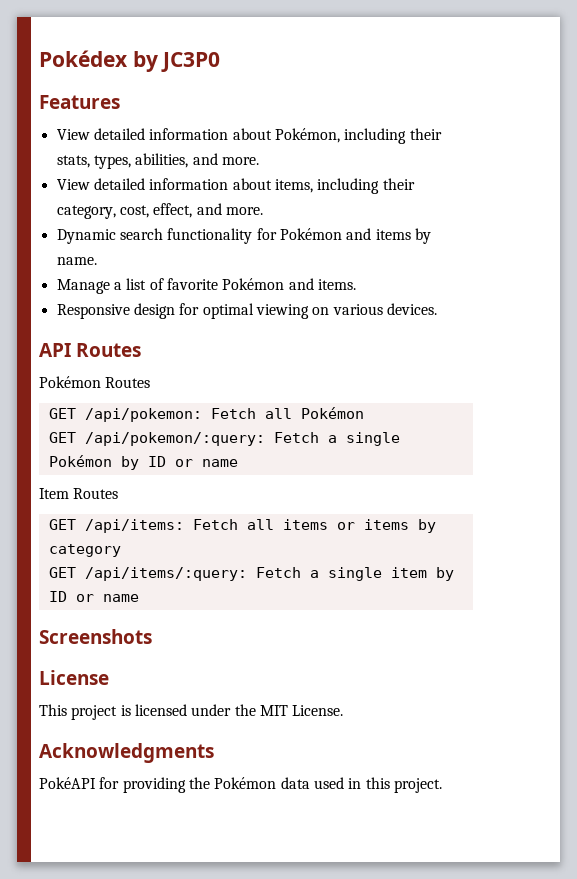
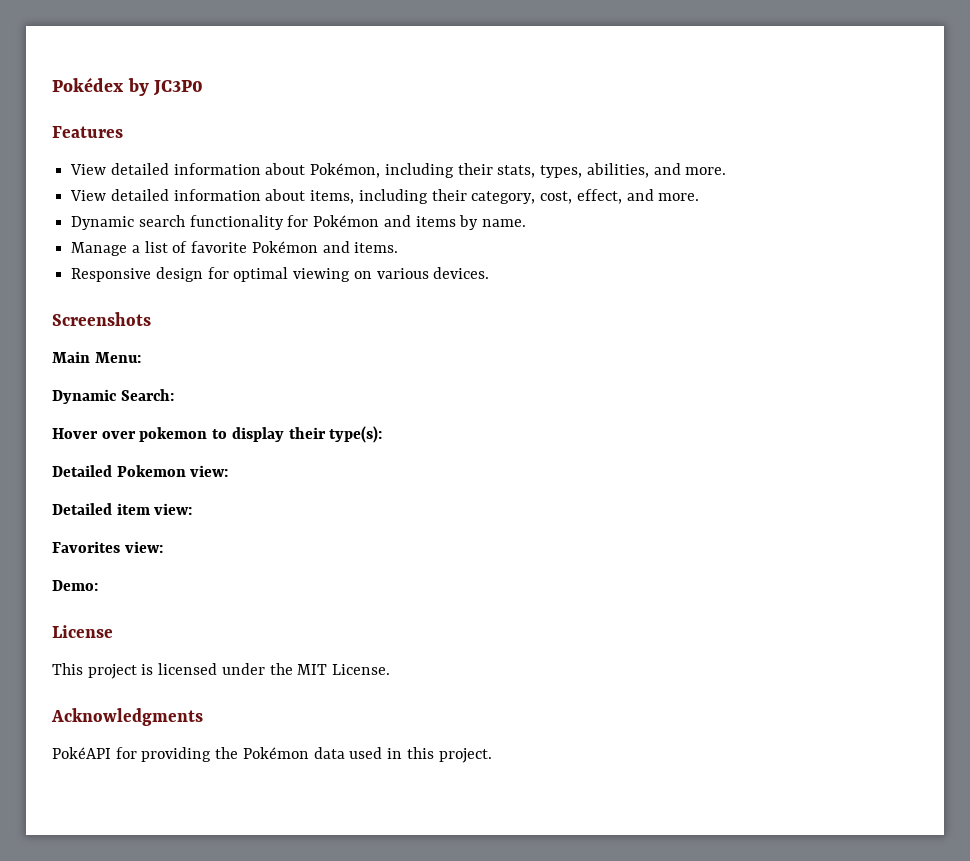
- API Routes
- Pokémon Routes
- GET /api/pokemon: Fetch all Pokémon
- GET /api/pokemon/:query: Fetch a single Pokémon by ID or name
- Item Routes
- GET /api/items: Fetch all items or items by category
- GET /api/items/:query: Fetch a single item by ID or name
  Screenshots
+ Main Menu:
+ Dynamic Search:
+ Hover over pokemon to display their type(s):
+ Detailed Pokemon view:
+ Detailed item view:
+ Favorites view:
+ Demo:

